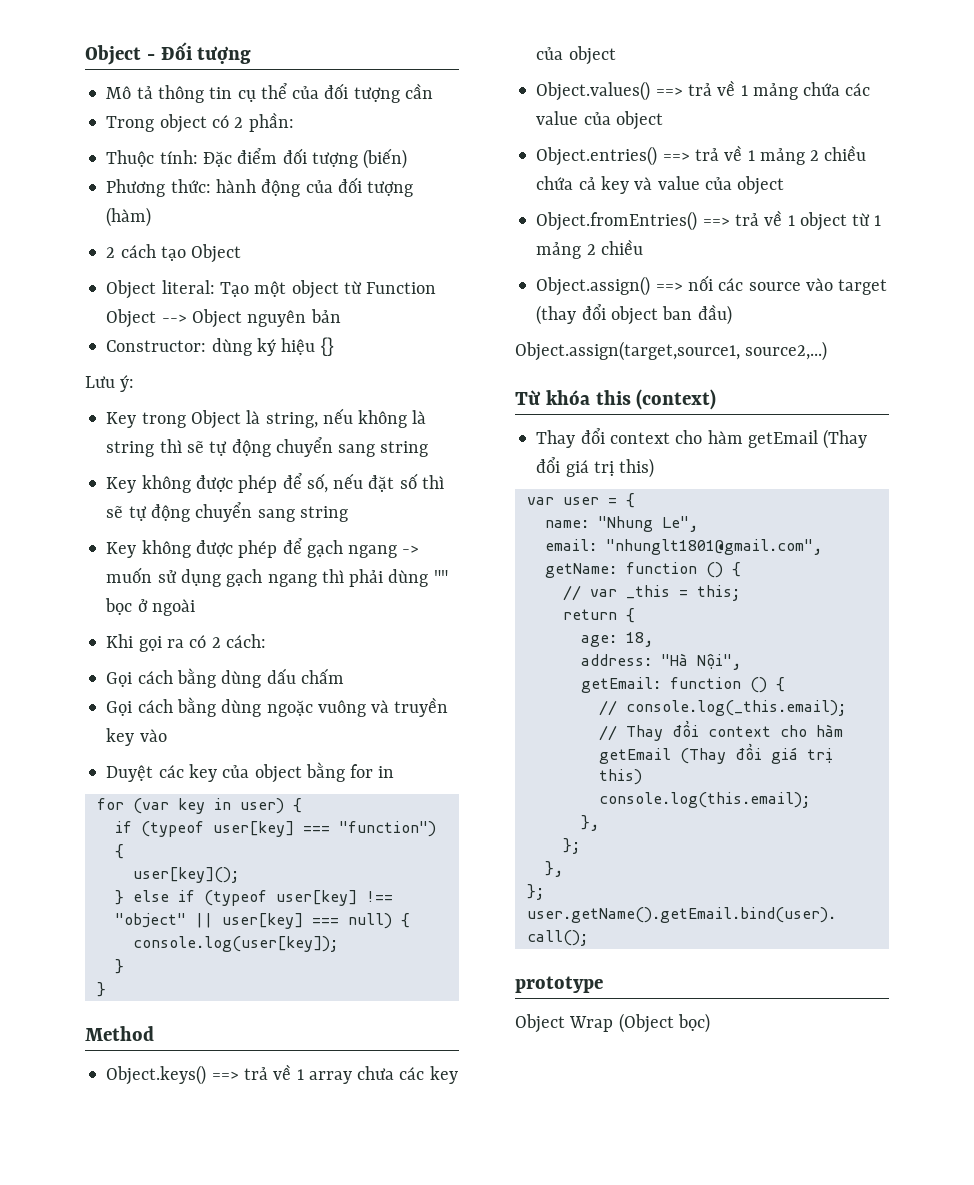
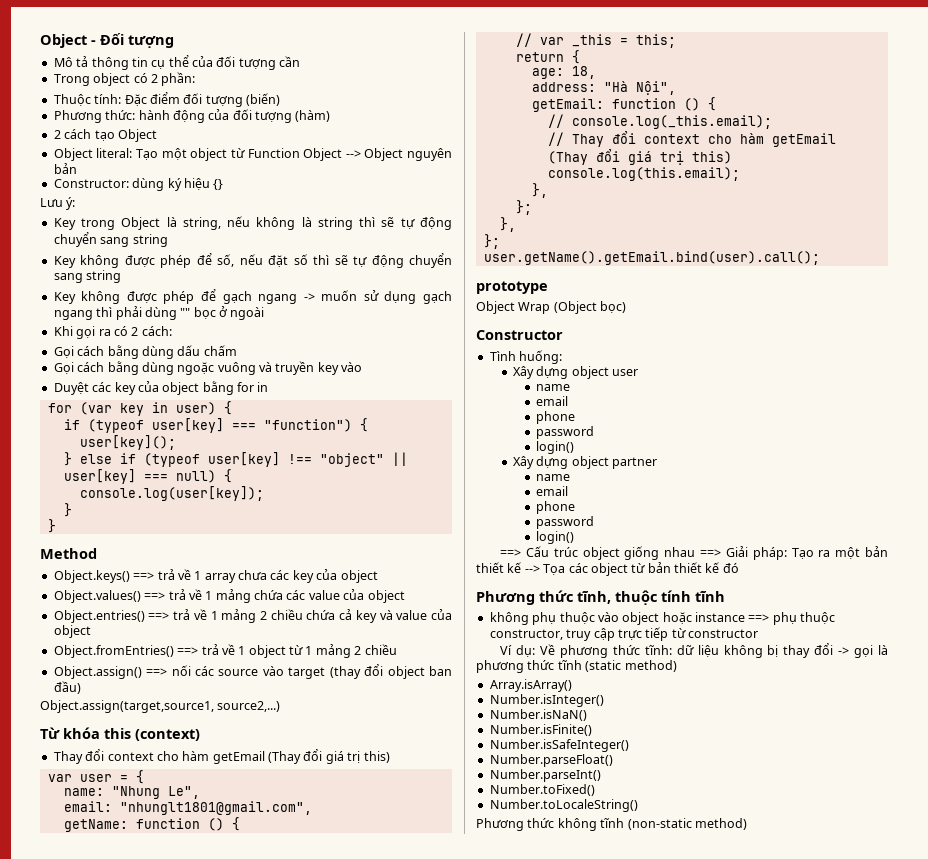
+ Constructor
+ Tình huống:
+ Xây dựng object user
+ name
+ email
+ phone
+ password
+ login()
+ Xây dựng object partner
+ name
+ email
+ phone
+ password
+ login()
+ ==> Cấu trúc object giống nhau ==> Giải pháp: Tạo ra một bản thiết kế --> Tọa các object từ bản thiết kế đó
+ Phương thức tĩnh, thuộc tính tĩnh
+ không phụ thuộc vào object hoặc instance ==> phụ thuộc constructor, truy cập trực tiếp từ constructor
+ Ví dụ: Về phương thức tĩnh: dữ liệu không bị thay đổi -> gọi là phương thức tĩnh (static method)
+ Array.isArray()
+ Number.isInteger()
+ Number.isNaN()
+ Number.isFinite()
+ Number.isSafeInteger()
+ Number.parseFloat()
+ Number.parseInt()
+ Number.toFixed()
+ Number.toLocaleString()
+ Phương thức không tĩnh (non-static method)

